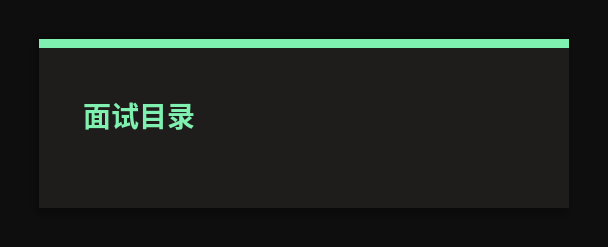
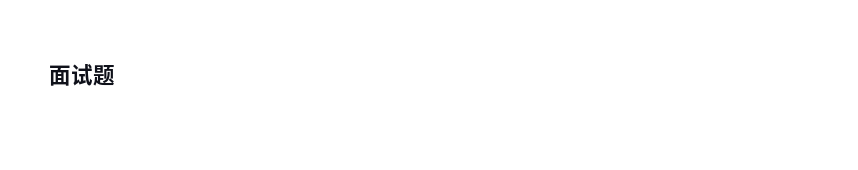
- 面试目录
+ 面试题

